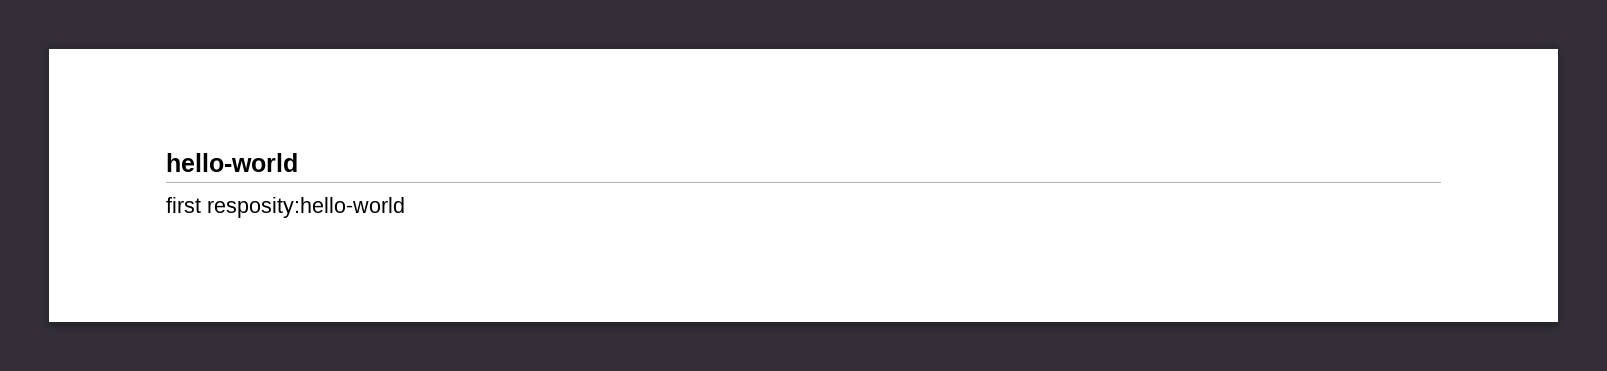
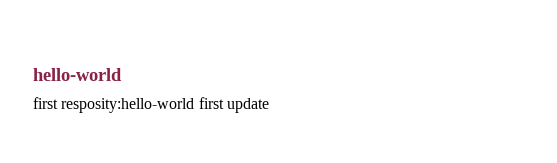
- first resposity:hello-world
+ first resposity:hello-world first update

